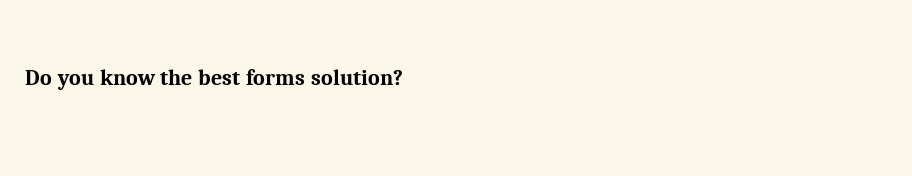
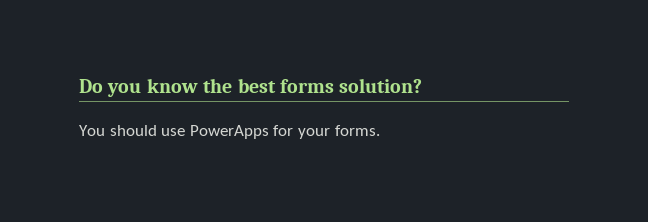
+ You should use PowerApps for your forms.

